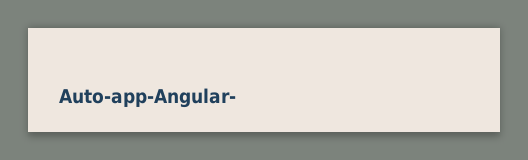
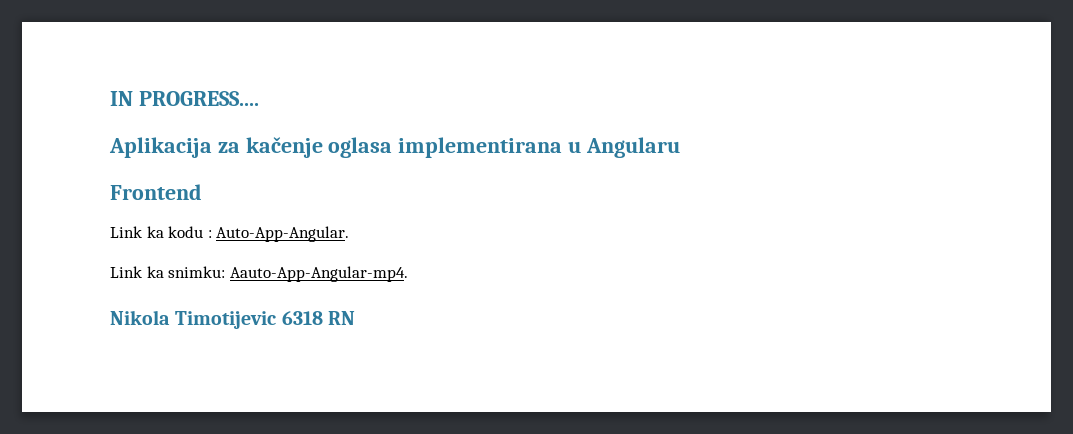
- Auto-app-Angular-
+ IN PROGRESS....
+ Aplikacija za kačenje oglasa implementirana u Angularu
+ Frontend
+ Link ka kodu : Auto-App-Angular.
+ Link ka snimku: Aauto-App-Angular-mp4.
+ Nikola Timotijevic 6318 RN

